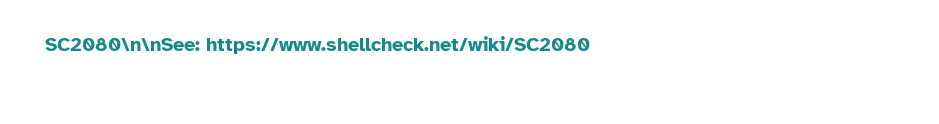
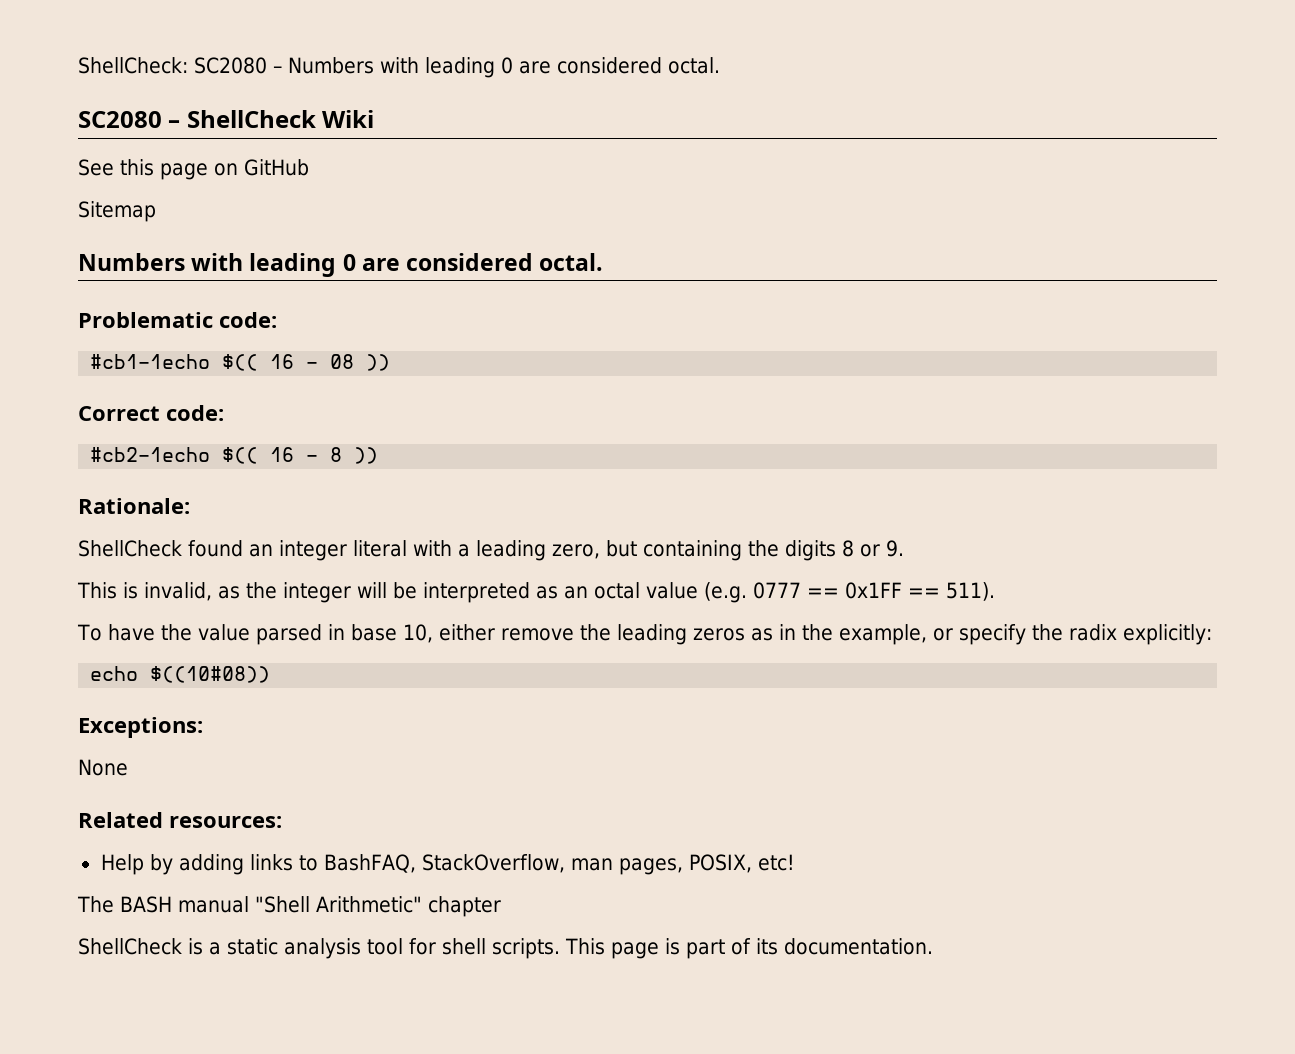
- SC2080\n\nSee: https://www.shellcheck.net/wiki/SC2080
+ ShellCheck: SC2080 – Numbers with leading 0 are considered octal.
+ SC2080 – ShellCheck Wiki
+ See this page on GitHub
+ Sitemap
+ Numbers with leading 0 are considered octal.
+ Problematic code:
+ #cb1-1echo $(( 16 - 08 ))
+ Correct code:
+ #cb2-1echo $(( 16 - 8 ))
+ Rationale:
+ ShellCheck found an integer literal with a leading zero, but containing the digits 8 or 9.
+ This is invalid, as the integer will be interpreted as an octal value (e.g. 0777 == 0x1FF == 511).
+ To have the value parsed in base 10, either remove the leading zeros as in the example, or specify the radix explicitly:
+ echo $((10#08))
+ Exceptions:
+ None
+ Related resources:
+ Help by adding links to BashFAQ, StackOverflow, man pages, POSIX, etc!
+ The BASH manual "Shell Arithmetic" chapter
+ ShellCheck is a static analysis tool for shell scripts. This page is part of its documentation.

